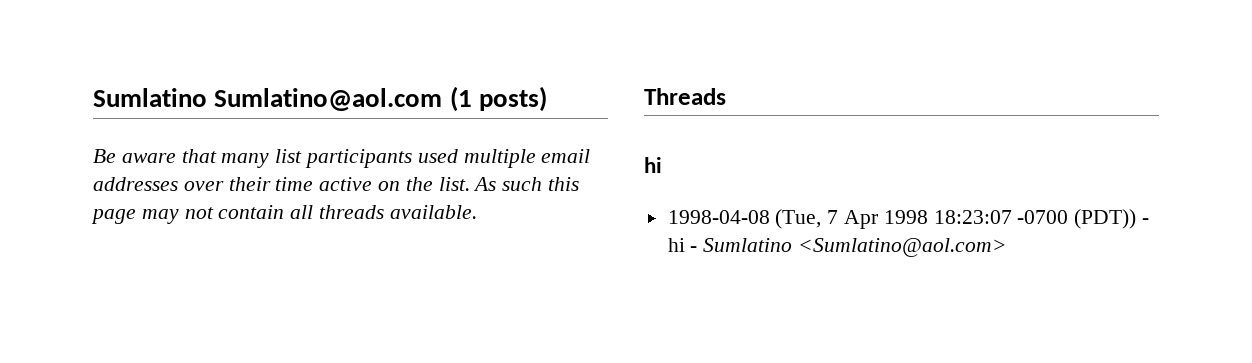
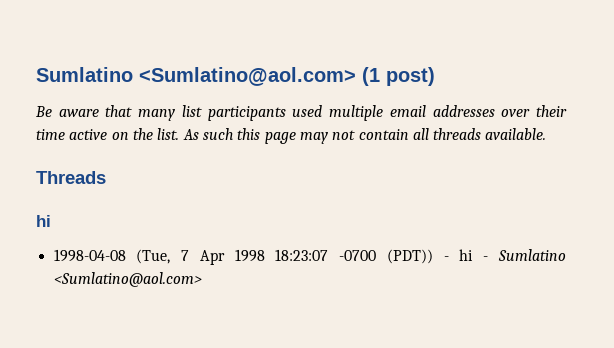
- Sumlatino Sumlatino@aol.com (1 posts)
+ Sumlatino <Sumlatino@aol.com> (1 post)

